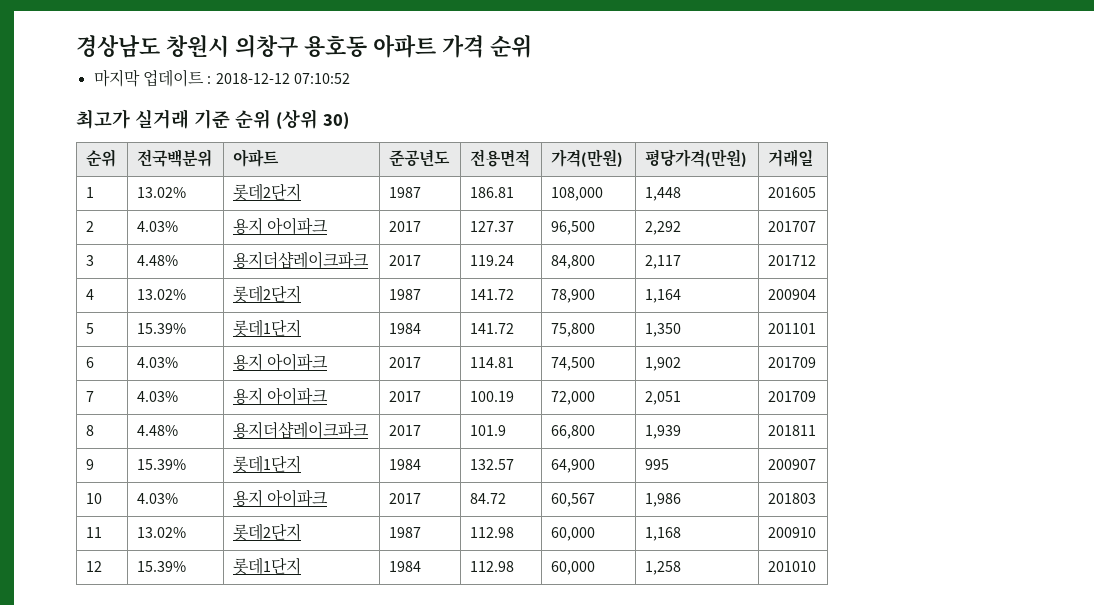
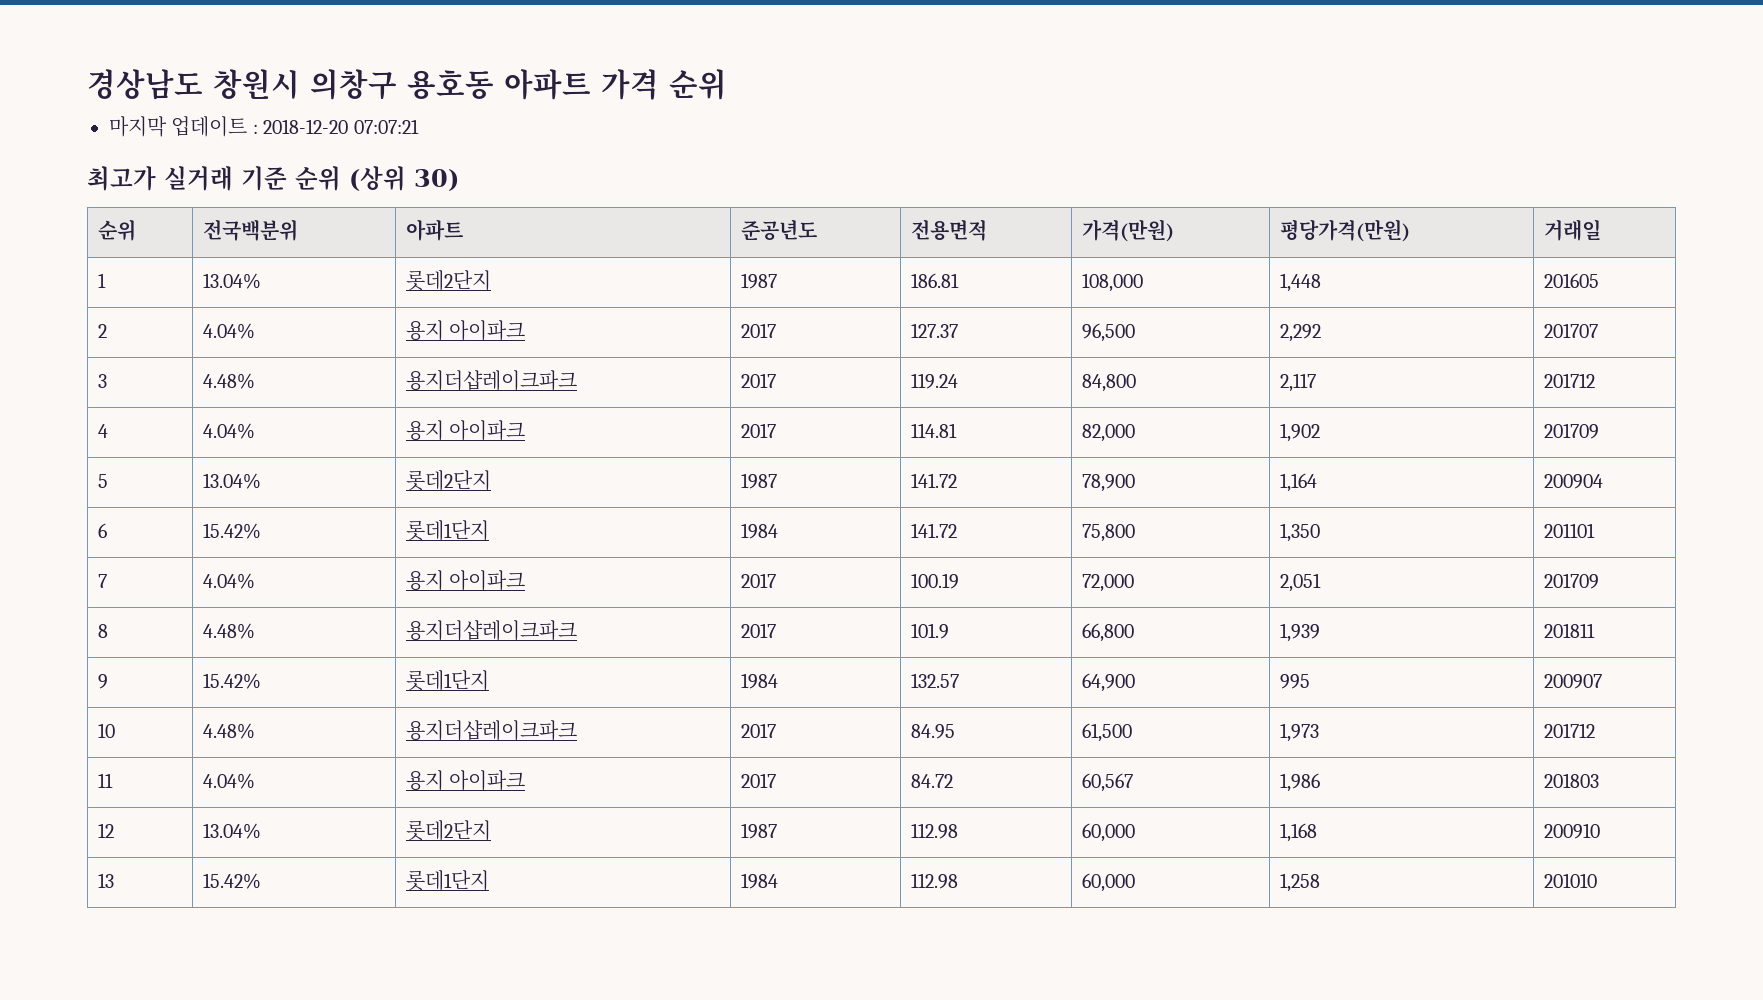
- 마지막 업데이트 : 2018-12-12 07:10:52
+ 마지막 업데이트 : 2018-12-20 07:07:21
- 1 | 13.02% | 롯데2단지 | 1987 | 186.81 | 108,000 | 1,448 | 201605
+ 1 | 13.04% | 롯데2단지 | 1987 | 186.81 | 108,000 | 1,448 | 201605
- 2 | 4.03% | 용지 아이파크 | 2017 | 127.37 | 96,500 | 2,292 | 201707
+ 2 | 4.04% | 용지 아이파크 | 2017 | 127.37 | 96,500 | 2,292 | 201707
- 4 | 13.02% | 롯데2단지 | 1987 | 141.72 | 78,900 | 1,164 | 200904
+ 4 | 4.04% | 용지 아이파크 | 2017 | 114.81 | 82,000 | 1,902 | 201709
+ 5 | 13.04% | 롯데2단지 | 1987 | 141.72 | 78,900 | 1,164 | 200904
- 5 | 15.39% | 롯데1단지 | 1984 | 141.72 | 75,800 | 1,350 | 201101
+ 6 | 15.42% | 롯데1단지 | 1984 | 141.72 | 75,800 | 1,350 | 201101
- 6 | 4.03% | 용지 아이파크 | 2017 | 114.81 | 74,500 | 1,902 | 201709
- 7 | 4.03% | 용지 아이파크 | 2017 | 100.19 | 72,000 | 2,051 | 201709
+ 7 | 4.04% | 용지 아이파크 | 2017 | 100.19 | 72,000 | 2,051 | 201709
- 9 | 15.39% | 롯데1단지 | 1984 | 132.57 | 64,900 | 995 | 200907
+ 9 | 15.42% | 롯데1단지 | 1984 | 132.57 | 64,900 | 995 | 200907
- 10 | 4.03% | 용지 아이파크 | 2017 | 84.72 | 60,567 | 1,986 | 201803
+ 10 | 4.48% | 용지더샵레이크파크 | 2017 | 84.95 | 61,500 | 1,973 | 201712
+ 11 | 4.04% | 용지 아이파크 | 2017 | 84.72 | 60,567 | 1,986 | 201803
- 11 | 13.02% | 롯데2단지 | 1987 | 112.98 | 60,000 | 1,168 | 200910
+ 12 | 13.04% | 롯데2단지 | 1987 | 112.98 | 60,000 | 1,168 | 200910
- 12 | 15.39% | 롯데1단지 | 1984 | 112.98 | 60,000 | 1,258 | 201010
+ 13 | 15.42% | 롯데1단지 | 1984 | 112.98 | 60,000 | 1,258 | 201010

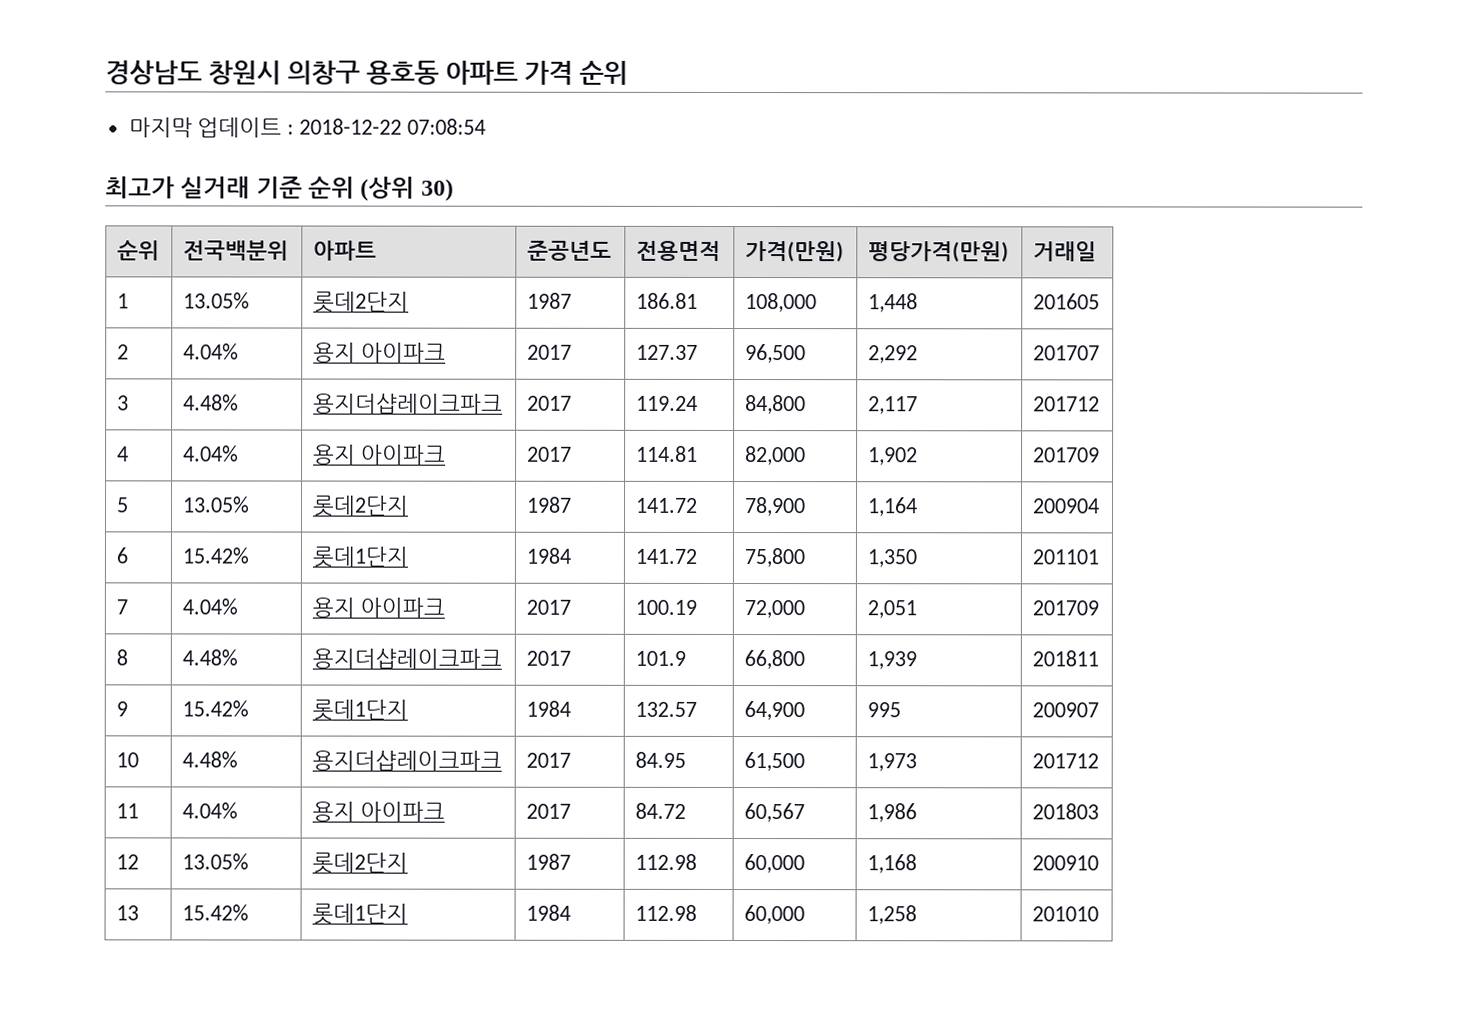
- 마지막 업데이트 : 2018-12-20 07:07:21
+ 마지막 업데이트 : 2018-12-22 07:08:54
- 1 | 13.04% | 롯데2단지 | 1987 | 186.81 | 108,000 | 1,448 | 201605
+ 1 | 13.05% | 롯데2단지 | 1987 | 186.81 | 108,000 | 1,448 | 201605
- 5 | 13.04% | 롯데2단지 | 1987 | 141.72 | 78,900 | 1,164 | 200904
+ 5 | 13.05% | 롯데2단지 | 1987 | 141.72 | 78,900 | 1,164 | 200904
- 12 | 13.04% | 롯데2단지 | 1987 | 112.98 | 60,000 | 1,168 | 200910
+ 12 | 13.05% | 롯데2단지 | 1987 | 112.98 | 60,000 | 1,168 | 200910

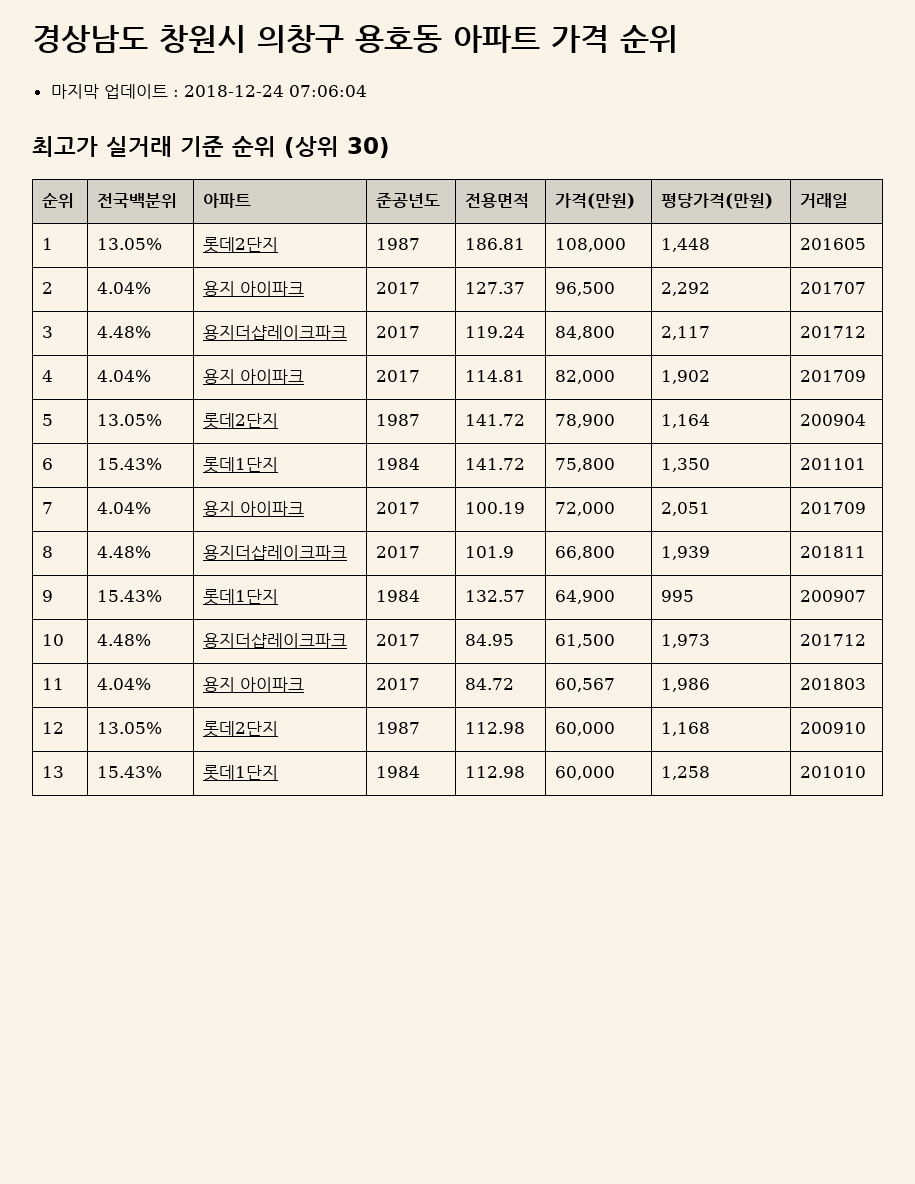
- 마지막 업데이트 : 2018-12-22 07:08:54
+ 마지막 업데이트 : 2018-12-24 07:06:04
- 6 | 15.42% | 롯데1단지 | 1984 | 141.72 | 75,800 | 1,350 | 201101
+ 6 | 15.43% | 롯데1단지 | 1984 | 141.72 | 75,800 | 1,350 | 201101
- 9 | 15.42% | 롯데1단지 | 1984 | 132.57 | 64,900 | 995 | 200907
+ 9 | 15.43% | 롯데1단지 | 1984 | 132.57 | 64,900 | 995 | 200907
- 13 | 15.42% | 롯데1단지 | 1984 | 112.98 | 60,000 | 1,258 | 201010
+ 13 | 15.43% | 롯데1단지 | 1984 | 112.98 | 60,000 | 1,258 | 201010

